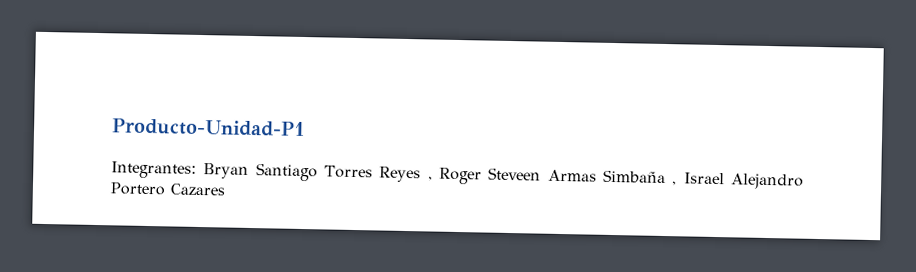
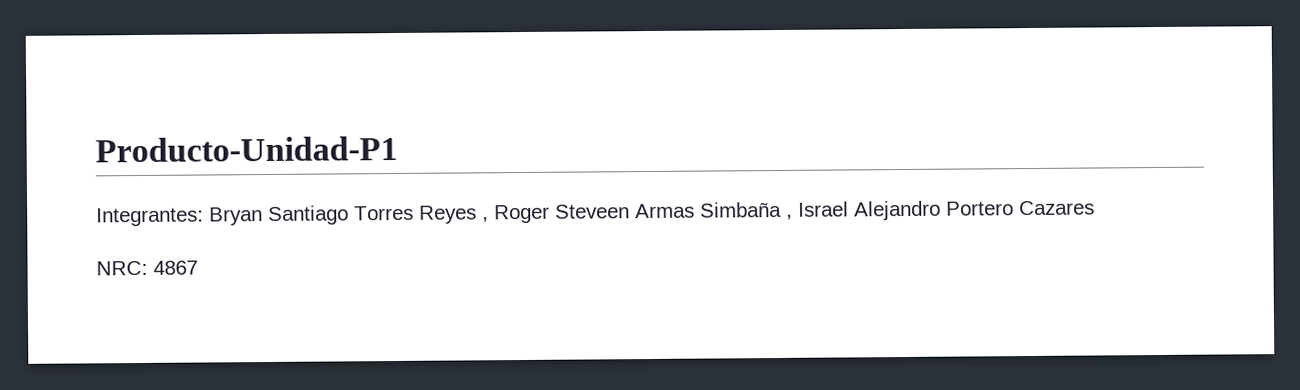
+ NRC: 4867

